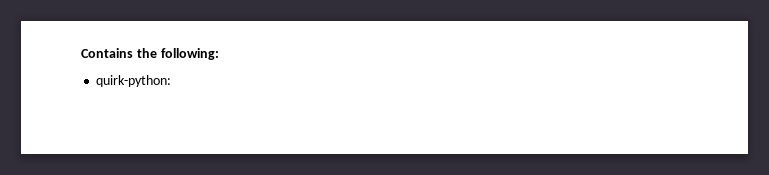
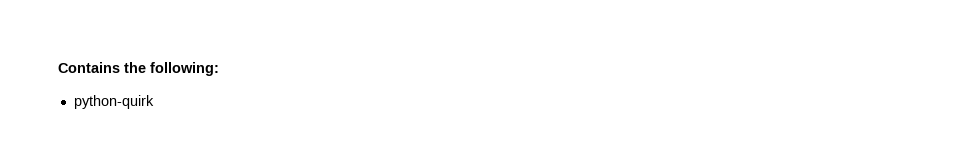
- quirk-python:
+ python-quirk

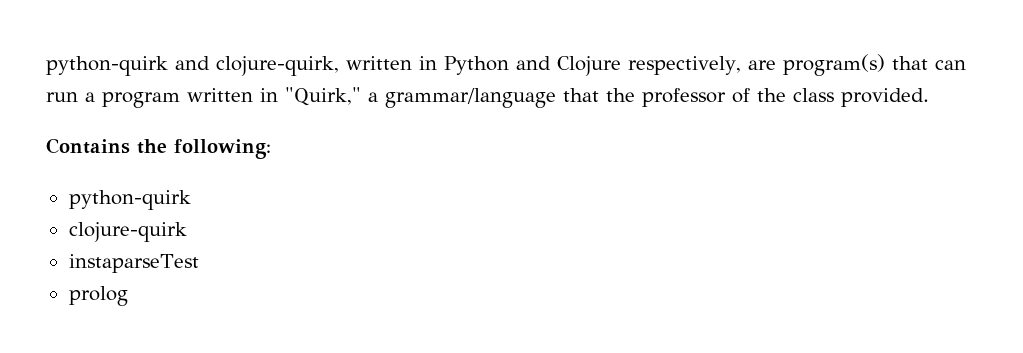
+ python-quirk and clojure-quirk, written in Python and Clojure respectively, are program(s) that can run a program written in "Quirk," a grammar/language that the professor of the class provided.
+ clojure-quirk
+ instaparseTest
+ prolog

